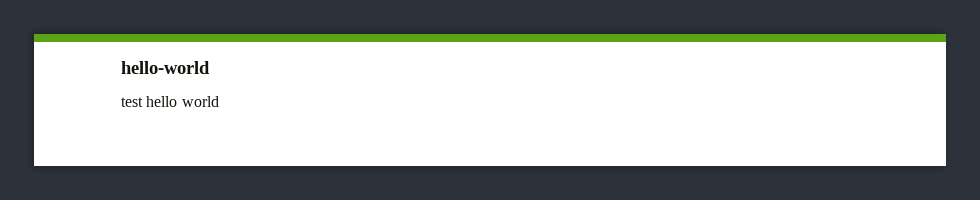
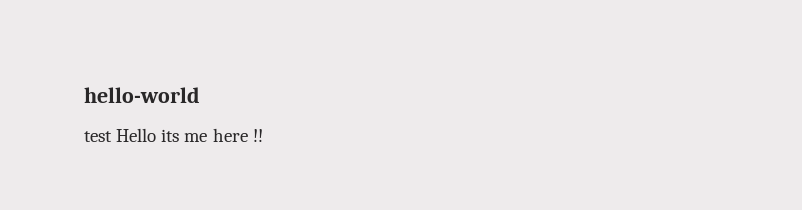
- test hello world
+ test Hello its me here !!

